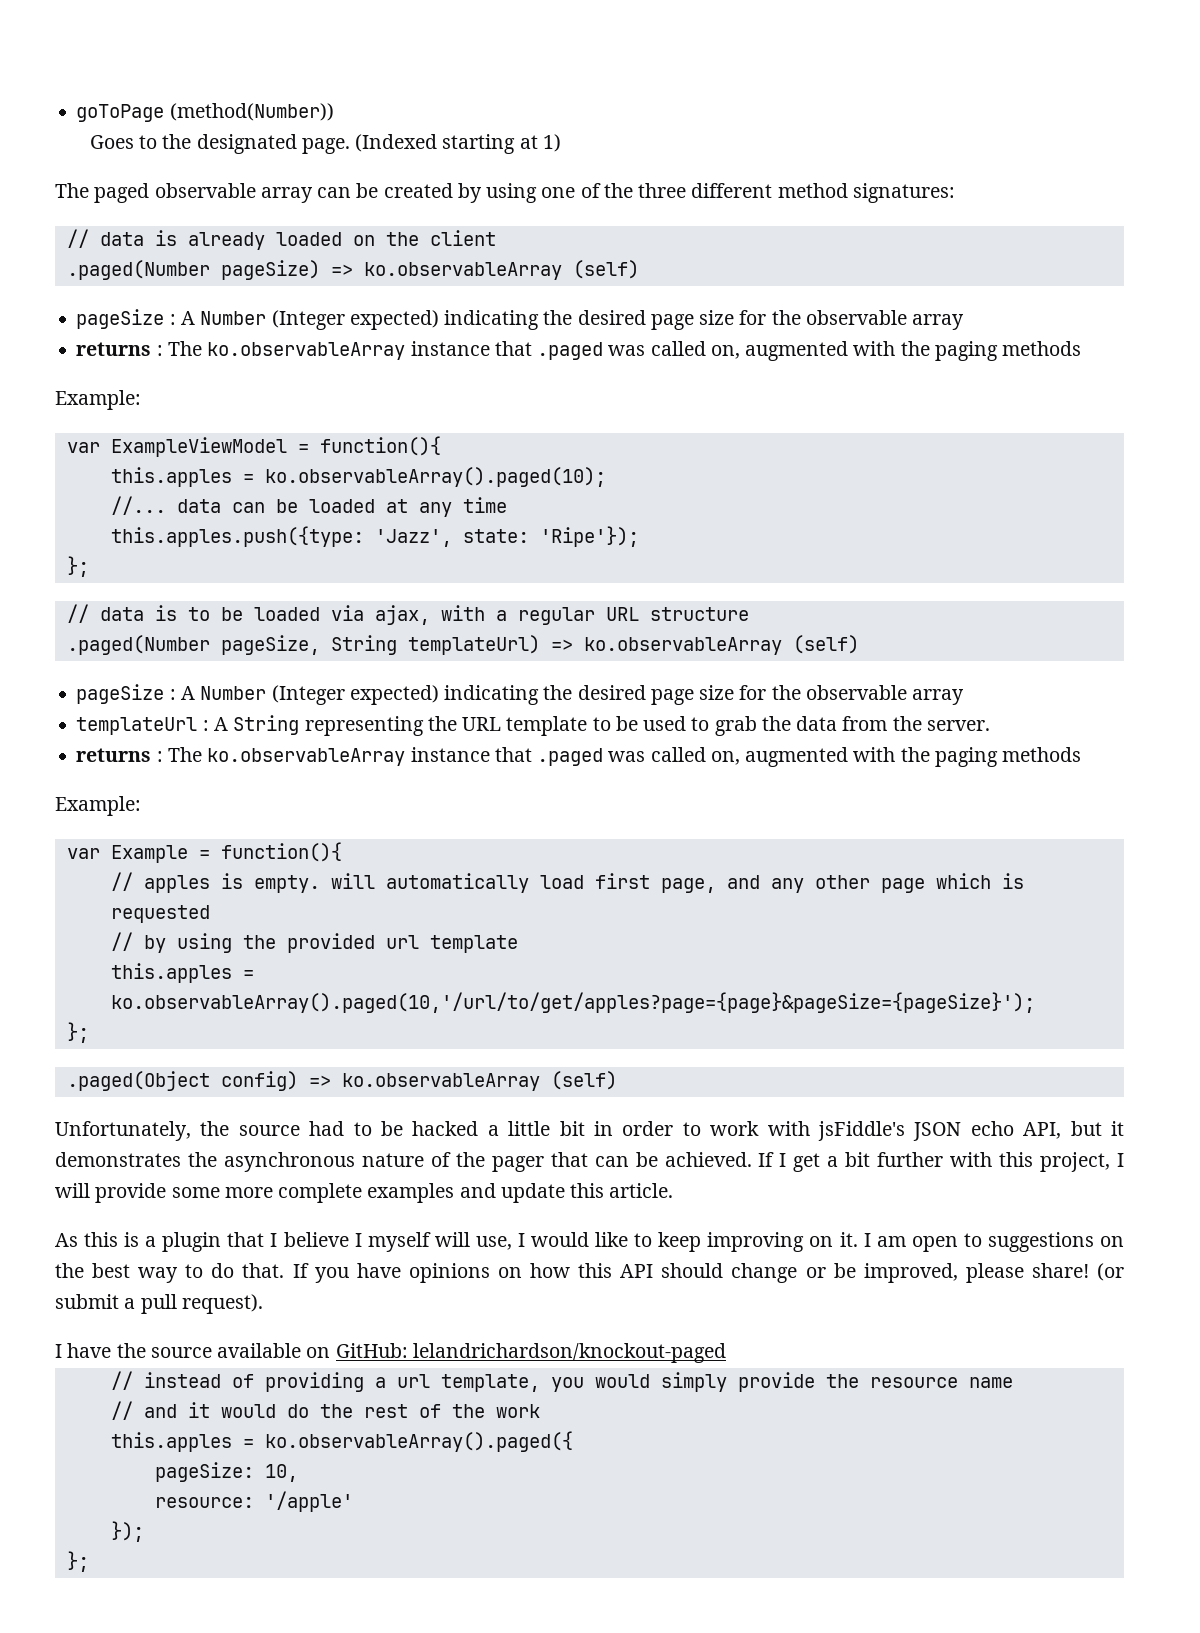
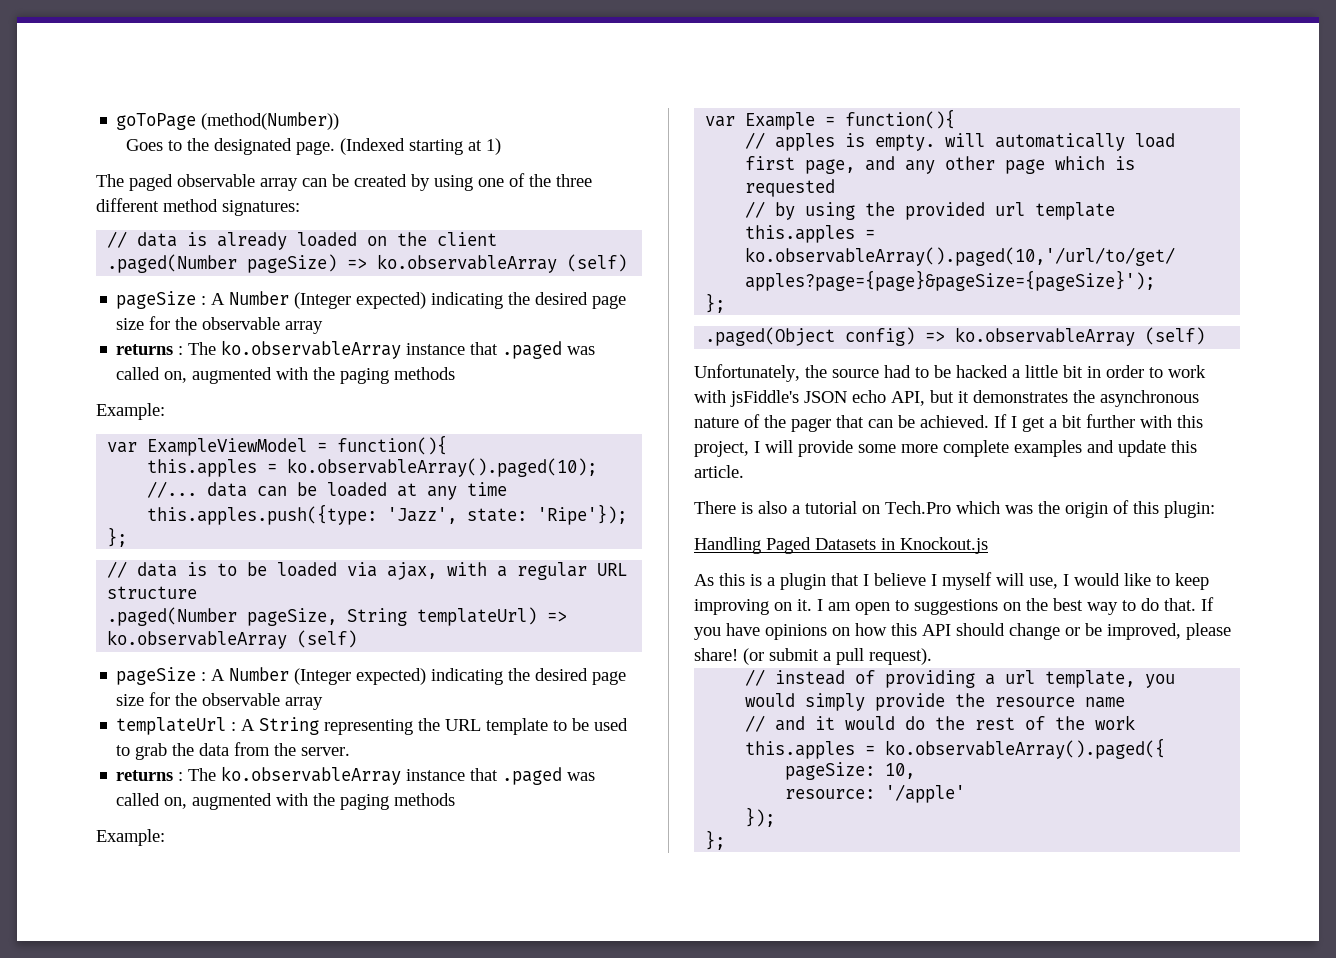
+ There is also a tutorial on Tech.Pro which was the origin of this plugin:
+ Handling Paged Datasets in Knockout.js
- I have the source available on GitHub: lelandrichardson/knockout-paged

